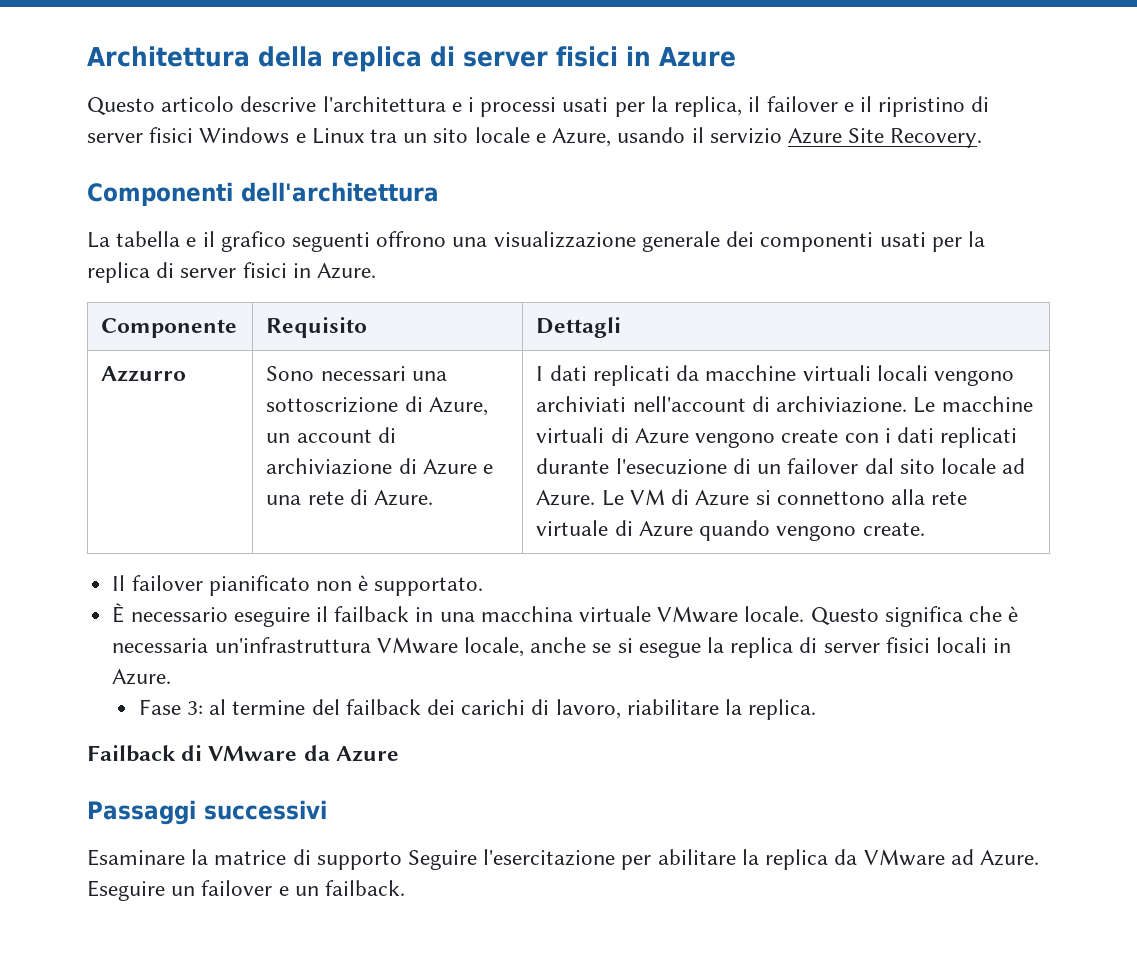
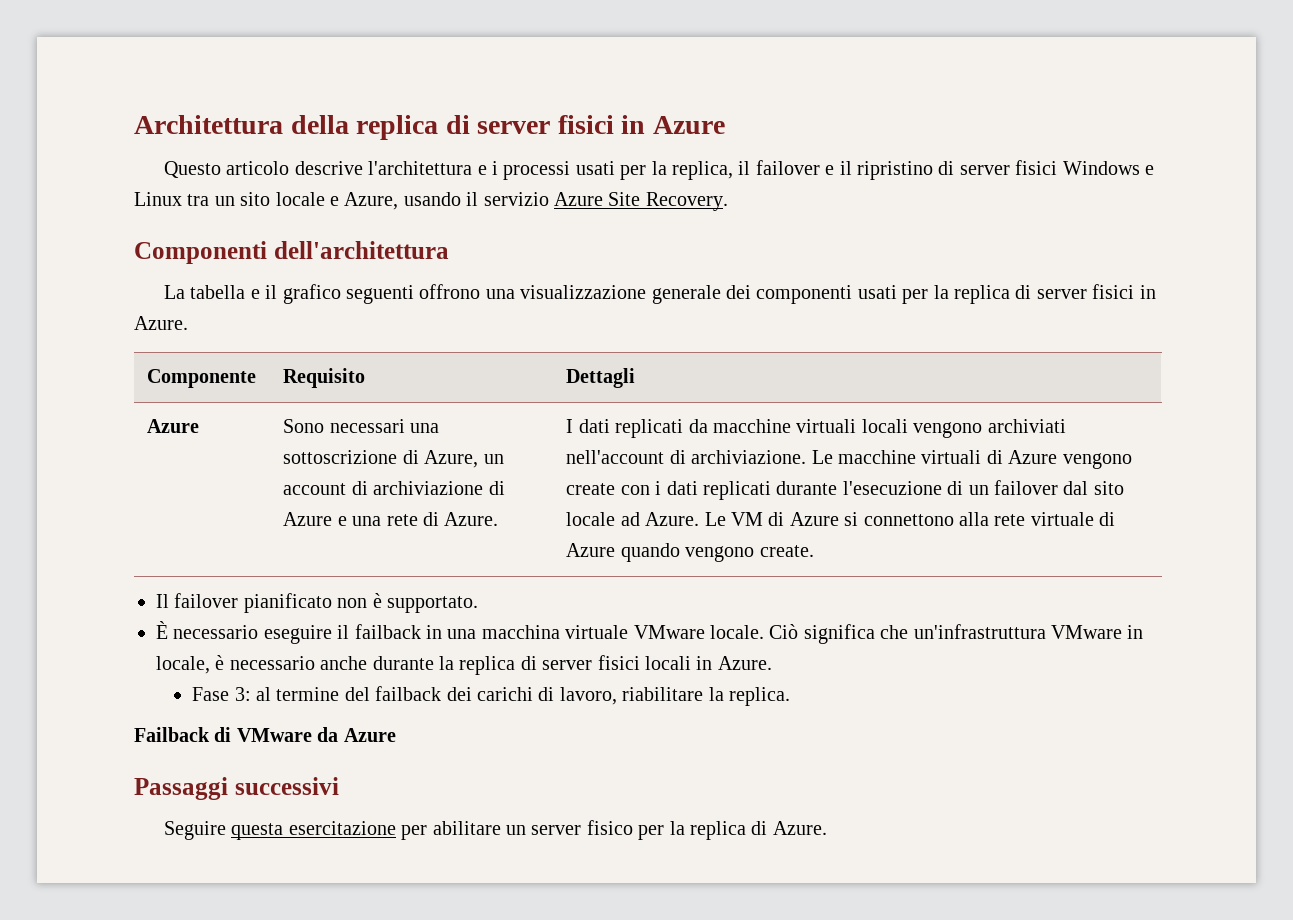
  Componente | Requisito | Dettagli
- Azzurro
+ Azure
- Questo significa che è necessaria un'infrastruttura VMware locale, anche se si esegue la replica di server fisici locali in Azure.
+ Ciò significa che un'infrastruttura VMware in locale, è necessario anche durante la replica di server fisici locali in Azure.
- Esaminare la matrice di supporto Seguire l'esercitazione per abilitare la replica da VMware ad Azure. Eseguire un failover e un failback.
+ Seguire questa esercitazione per abilitare un server fisico per la replica di Azure.

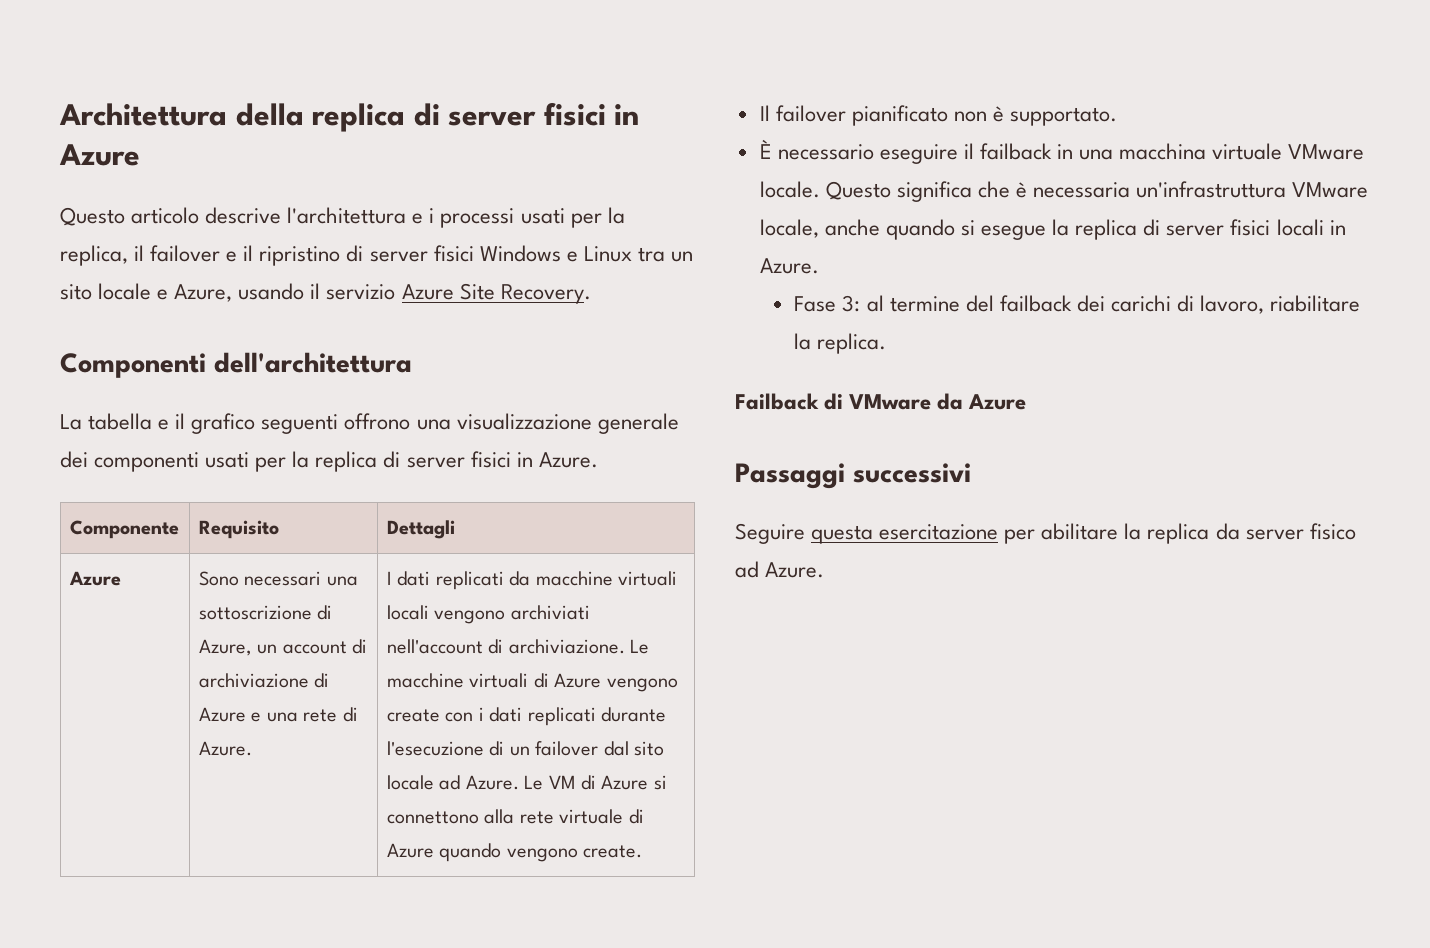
- Ciò significa che un'infrastruttura VMware in locale, è necessario anche durante la replica di server fisici locali in Azure.
+ Questo significa che è necessaria un'infrastruttura VMware locale, anche quando si esegue la replica di server fisici locali in Azure.
- Seguire questa esercitazione per abilitare un server fisico per la replica di Azure.
+ Seguire questa esercitazione per abilitare la replica da server fisico ad Azure.

